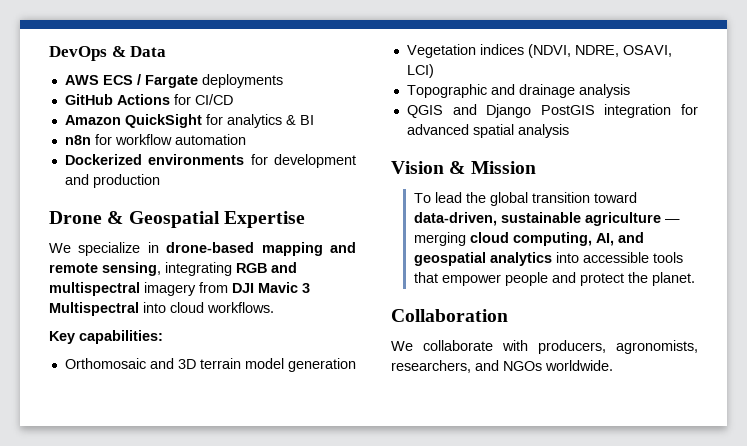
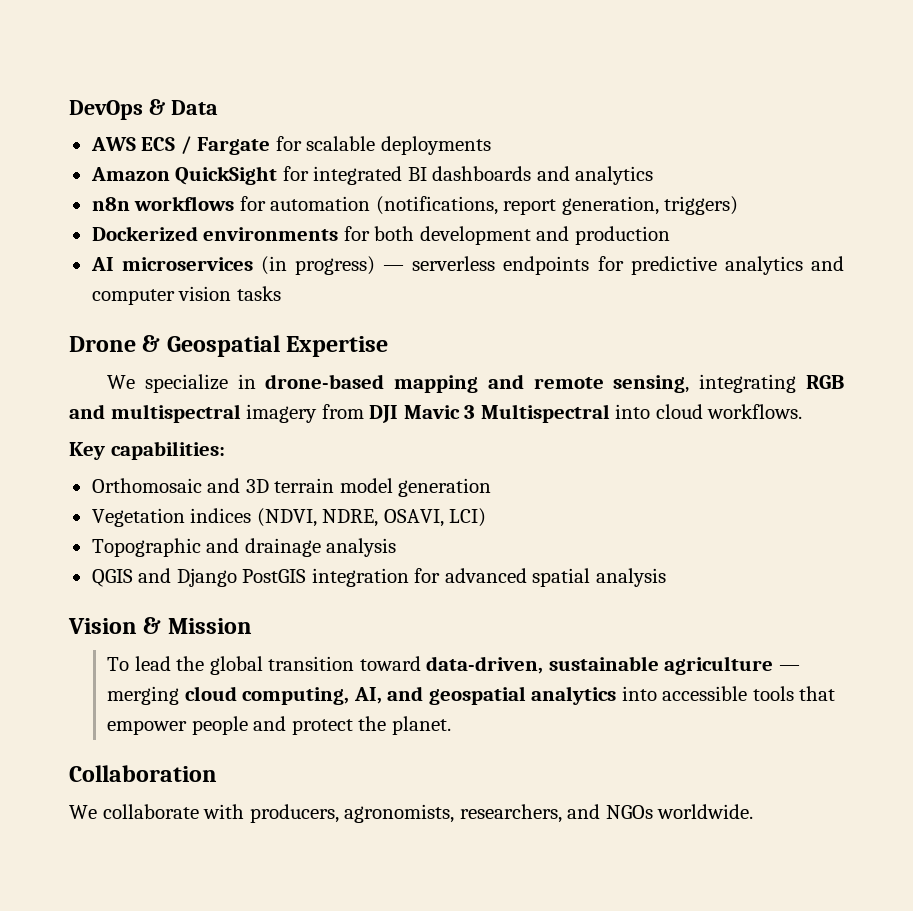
- AWS ECS / Fargate deployments
+ AWS ECS / Fargate for scalable deployments
- GitHub Actions for CI/CD
- Amazon QuickSight for analytics & BI
+ Amazon QuickSight for integrated BI dashboards and analytics
- n8n for workflow automation
+ n8n workflows for automation (notifications, report generation, triggers)
- Dockerized environments for development and production
+ Dockerized environments for both development and production
+ AI microservices (in progress) — serverless endpoints for predictive analytics and computer vision tasks

